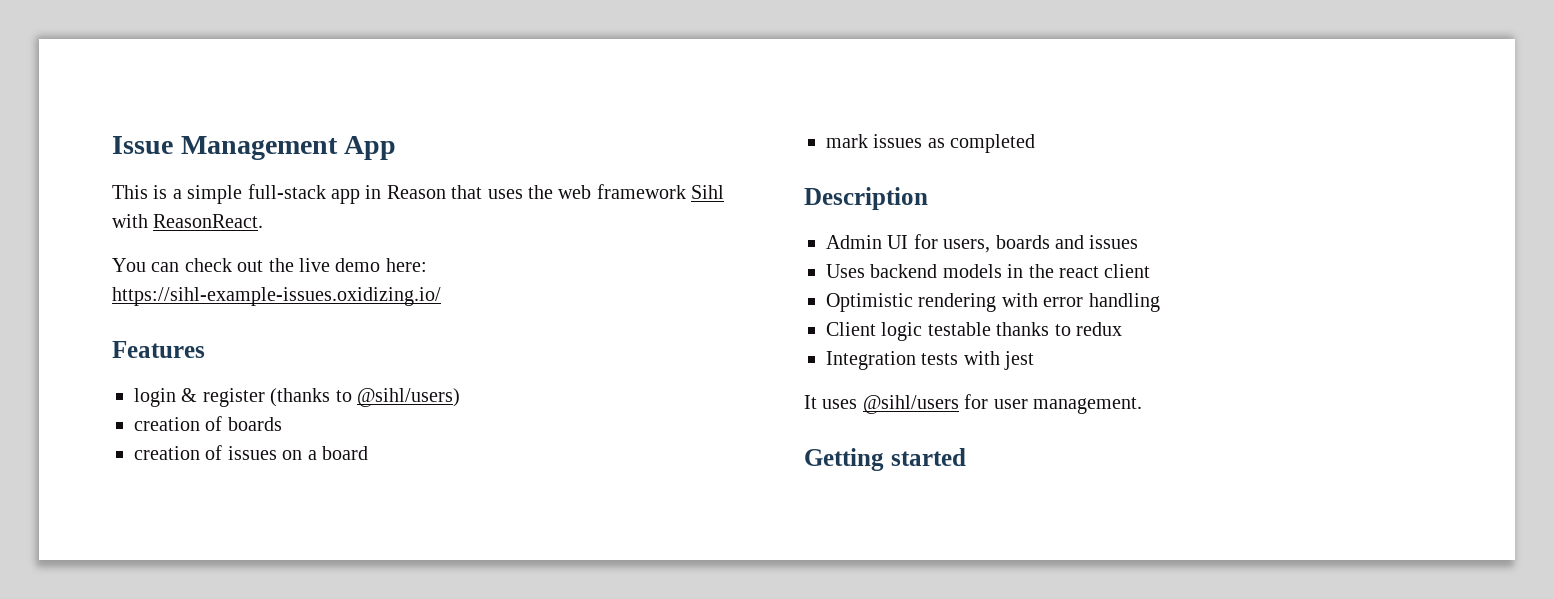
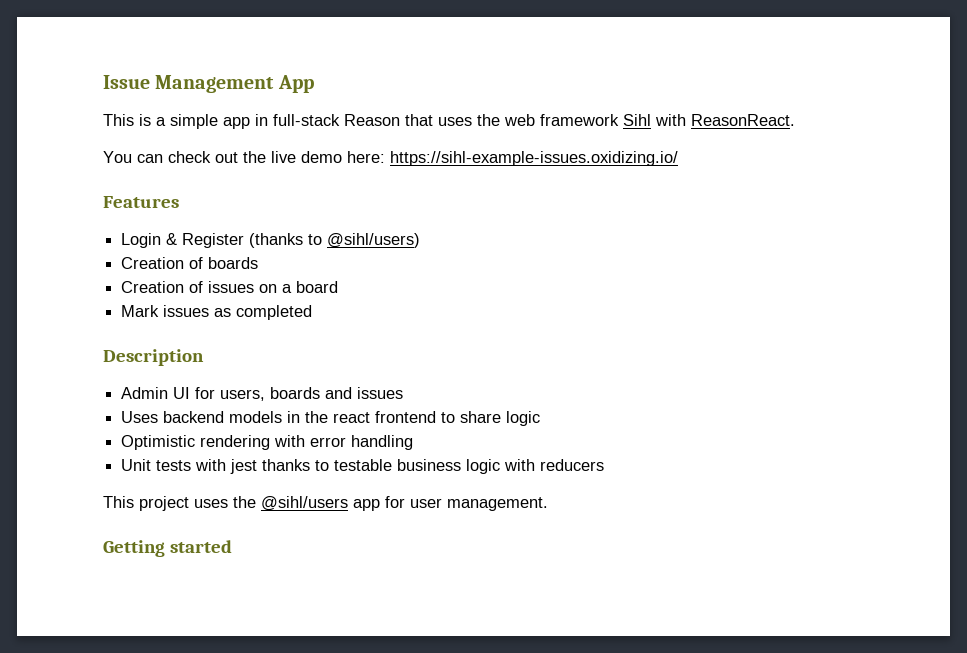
- This is a simple full-stack app in Reason that uses the web framework Sihl with ReasonReact.
+ This is a simple app in full-stack Reason that uses the web framework Sihl with ReasonReact.
- login & register (thanks to @sihl/users)
+ Login & Register (thanks to @sihl/users)
- creation of boards
+ Creation of boards
- creation of issues on a board
+ Creation of issues on a board
- mark issues as completed
+ Mark issues as completed
- Uses backend models in the react client
+ Uses backend models in the react frontend to share logic
- Client logic testable thanks to redux
- Integration tests with jest
- It uses @sihl/users for user management.
+ Unit tests with jest thanks to testable business logic with reducers
+ This project uses the @sihl/users app for user management.

